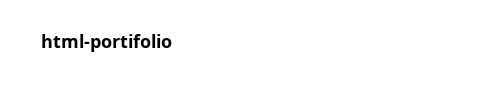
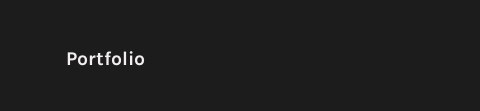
- html-portifolio
+ Portfolio

